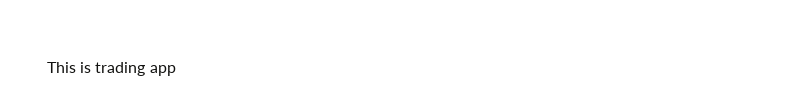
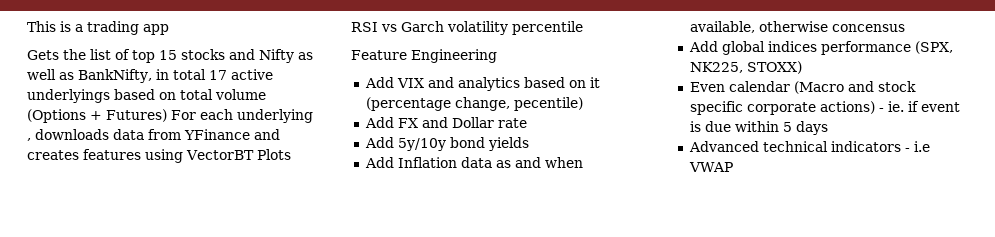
- This is trading app
+ This is a trading app
+ Gets the list of top 15 stocks and Nifty as well as BankNifty, in total 17 active underlyings based on total volume (Options + Futures) For each underlying , downloads data from YFinance and creates features using VectorBT Plots RSI vs Garch volatility percentile
+ Feature Engineering
+ Add VIX and analytics based on it (percentage change, pecentile)
+ Add FX and Dollar rate
+ Add 5y/10y bond yields
+ Add Inflation data as and when available, otherwise concensus
+ Add global indices performance (SPX, NK225, STOXX)
+ Even calendar (Macro and stock specific corporate actions) - ie. if event is due within 5 days
+ Advanced technical indicators - i.e VWAP

